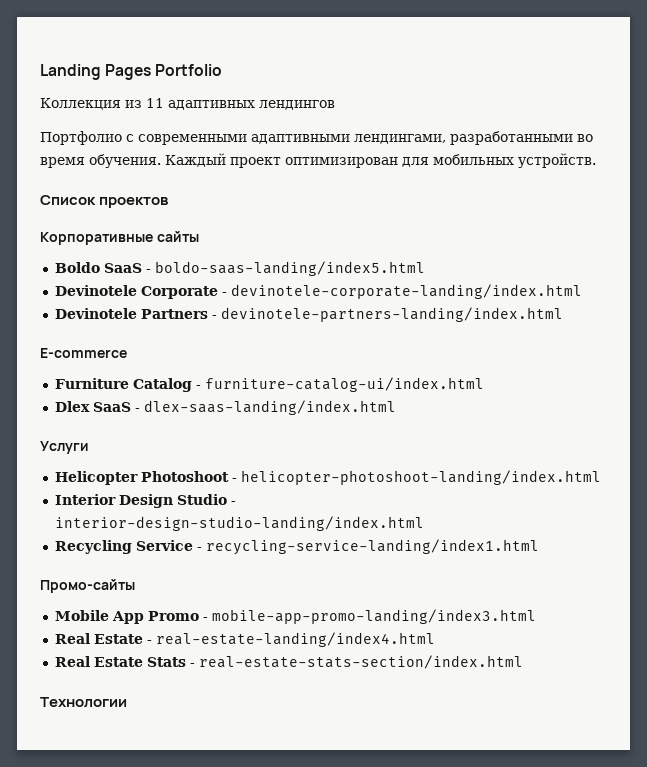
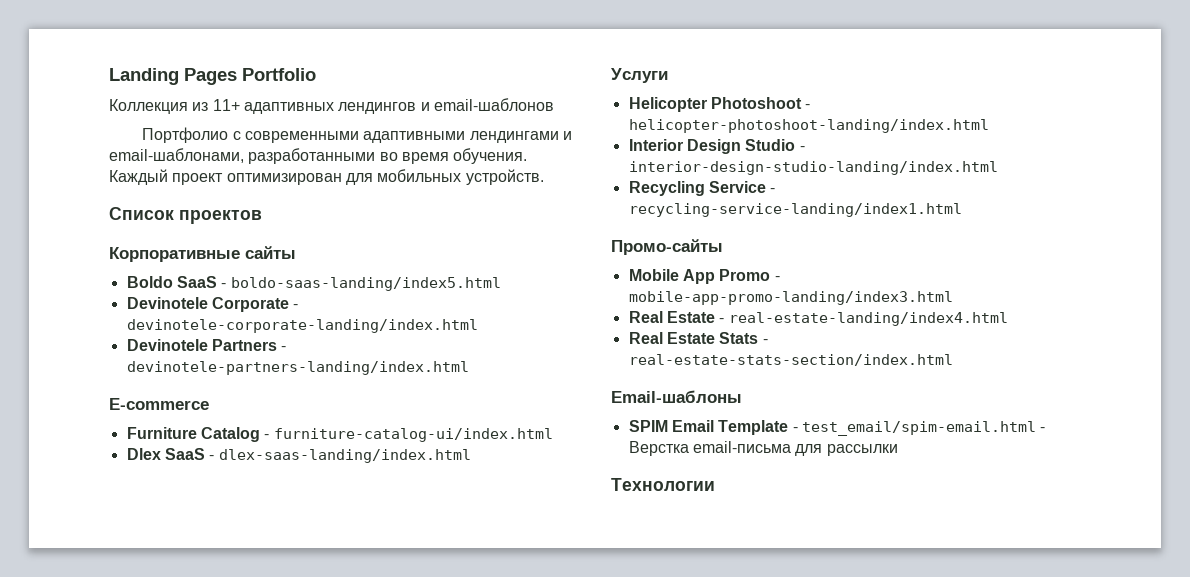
- Коллекция из 11 адаптивных лендингов
+ Коллекция из 11+ адаптивных лендингов и email-шаблонов
- Портфолио с современными адаптивными лендингами, разработанными во время обучения.
+ Портфолио с современными адаптивными лендингами и email-шаблонами, разработанными во время обучения.
+ Email-шаблоны
+ SPIM Email Template - test_email/spim-email.html - Верстка email-письма для рассылки

